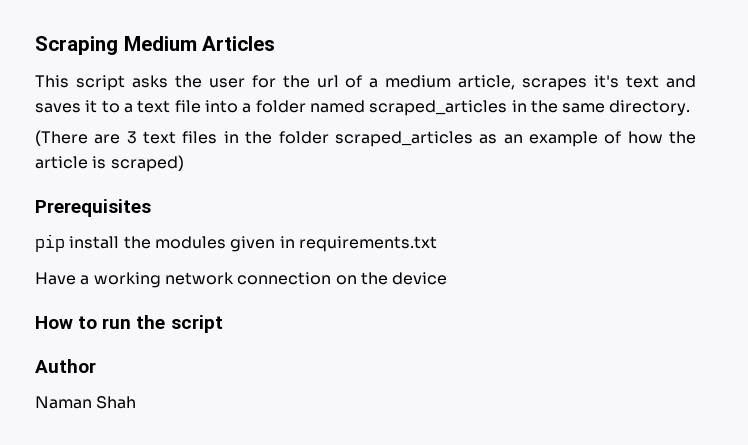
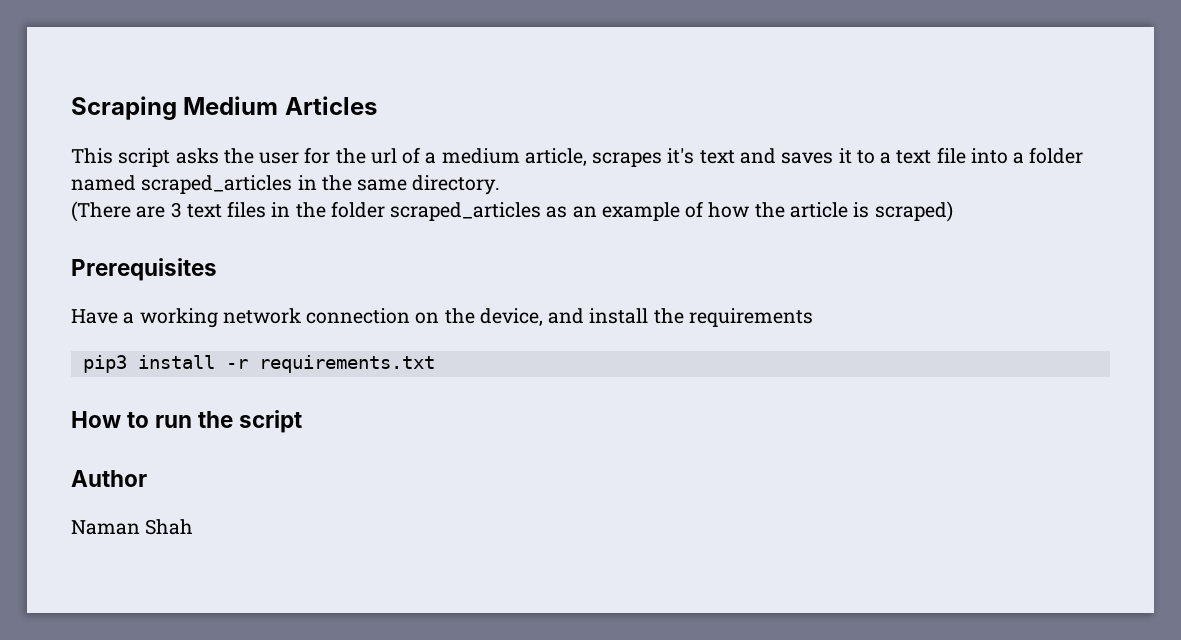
- pip install the modules given in requirements.txt
- Have a working network connection on the device
+ Have a working network connection on the device, and install the requirements
+ pip3 install -r requirements.txt

